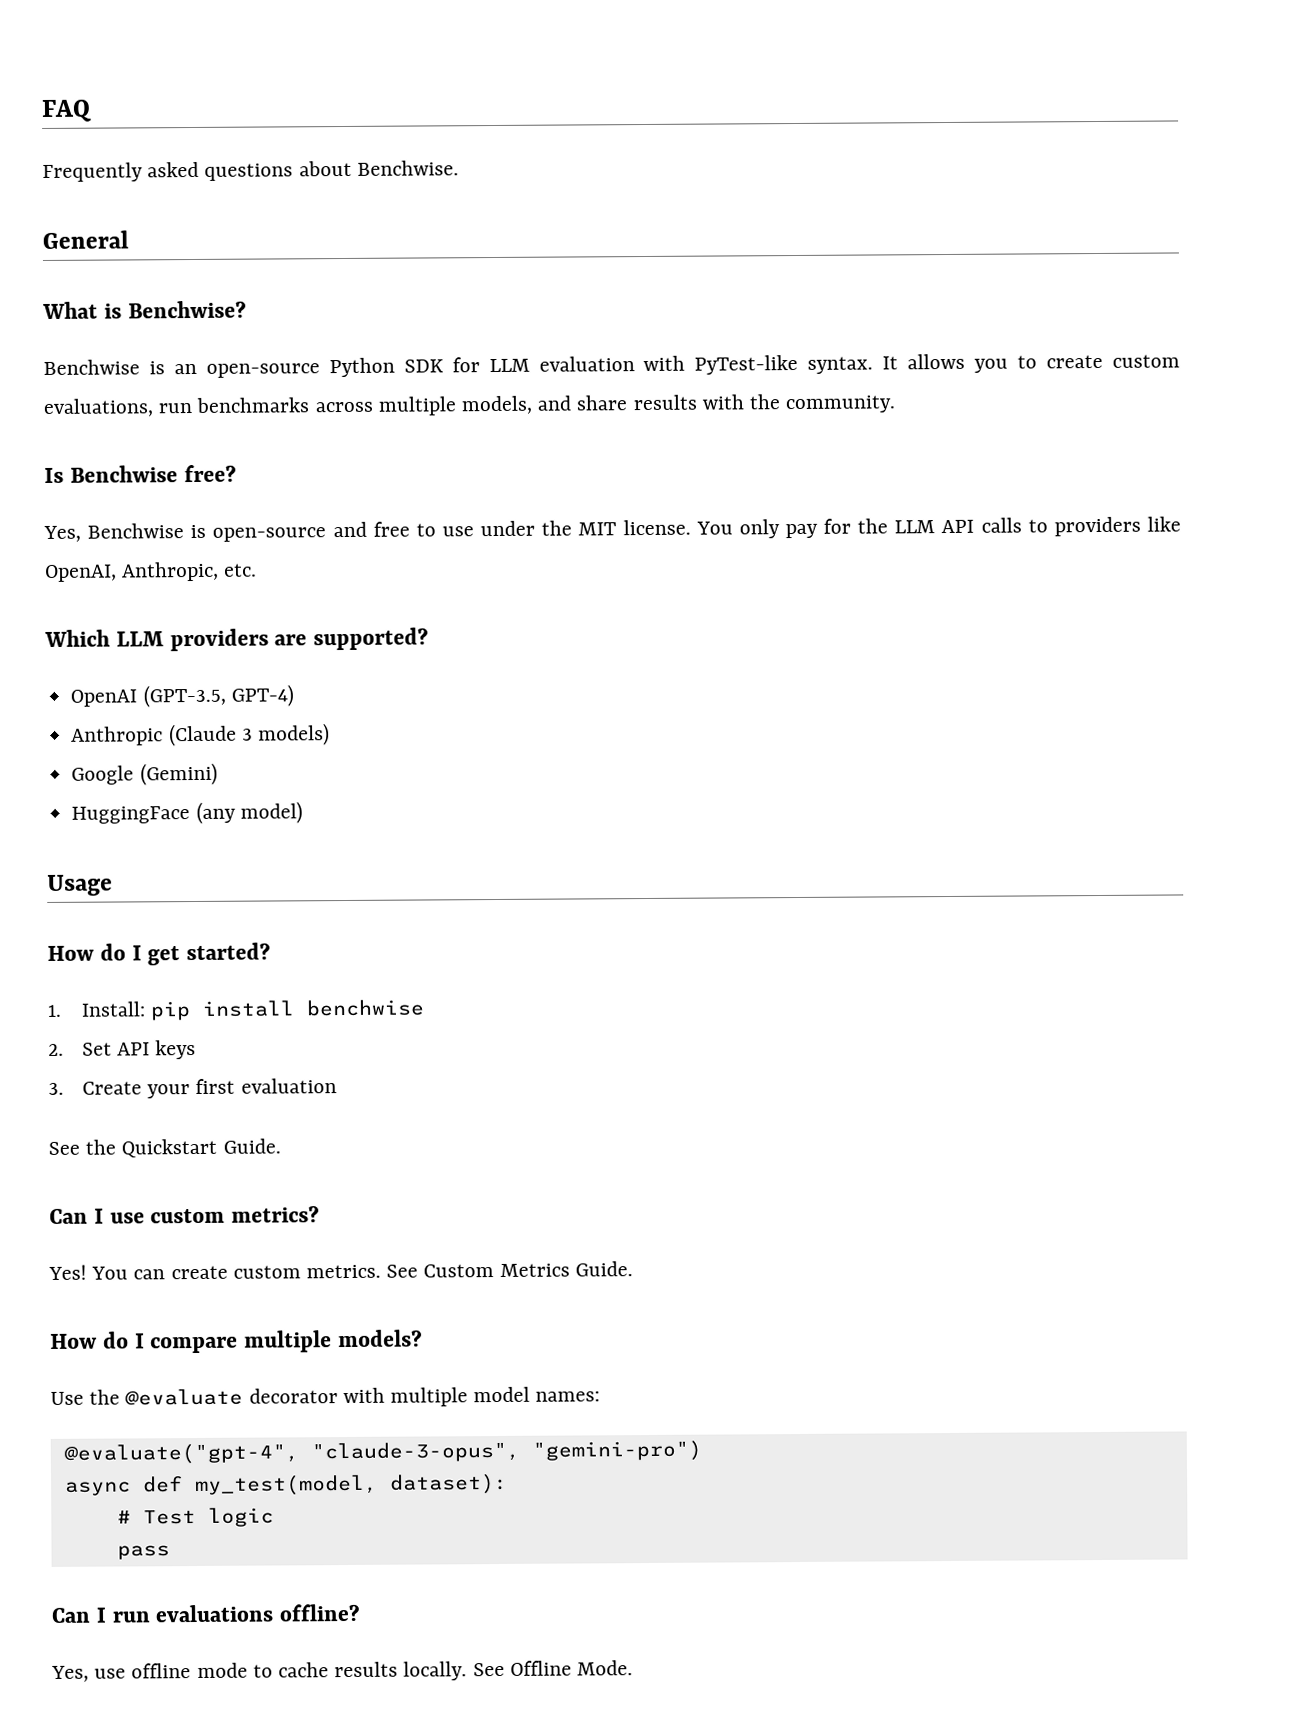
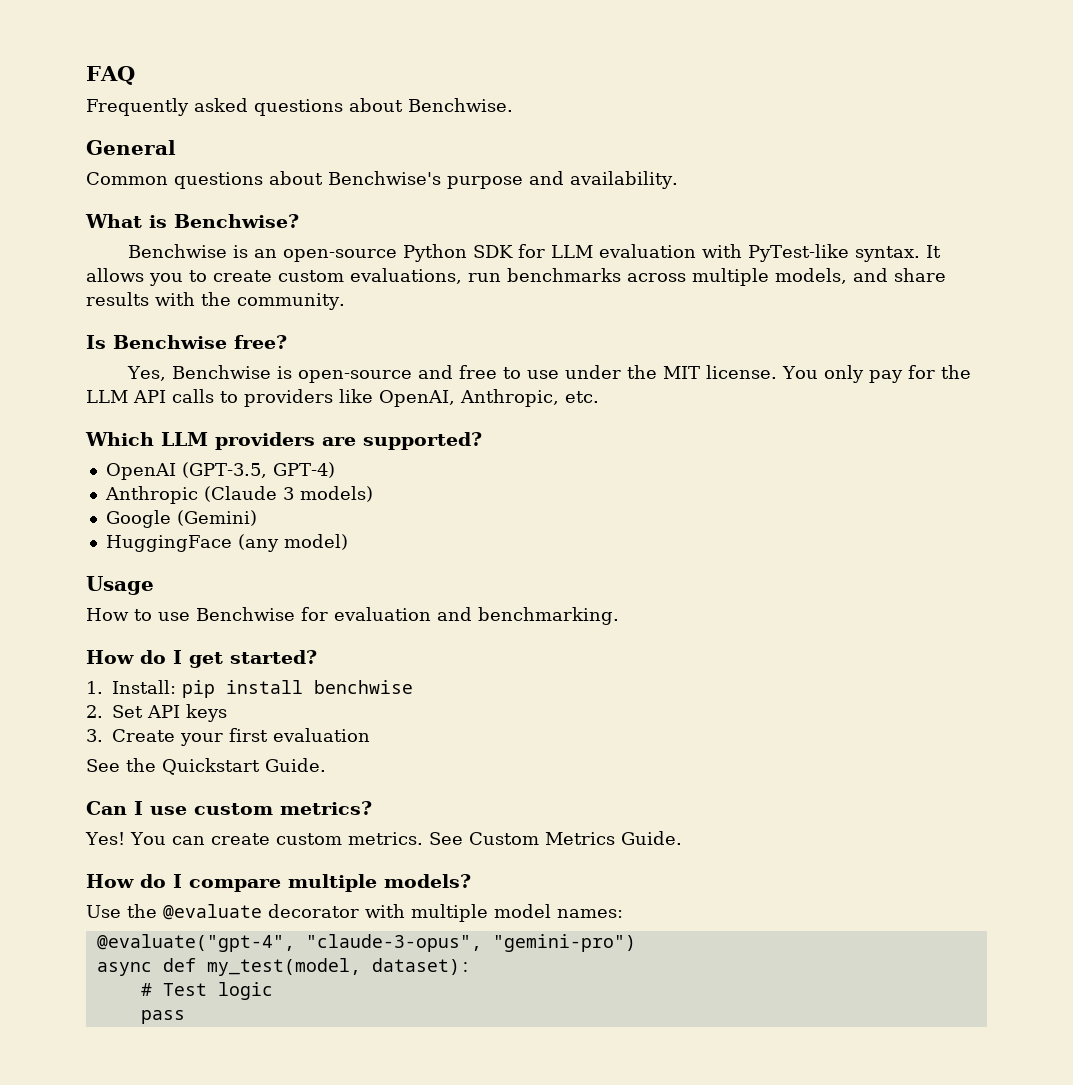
+ Common questions about Benchwise's purpose and availability.
+ How to use Benchwise for evaluation and benchmarking.
- Can I run evaluations offline?
- Yes, use offline mode to cache results locally. See Offline Mode.

